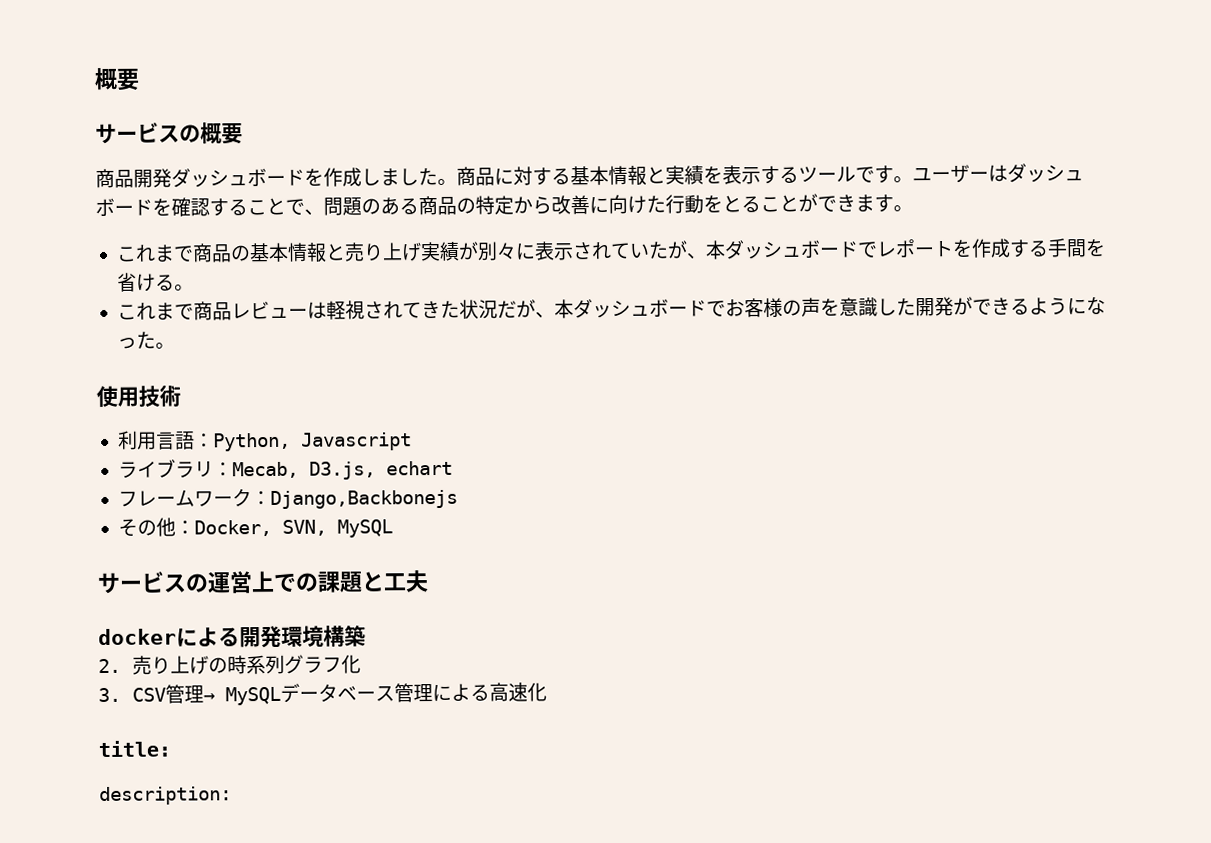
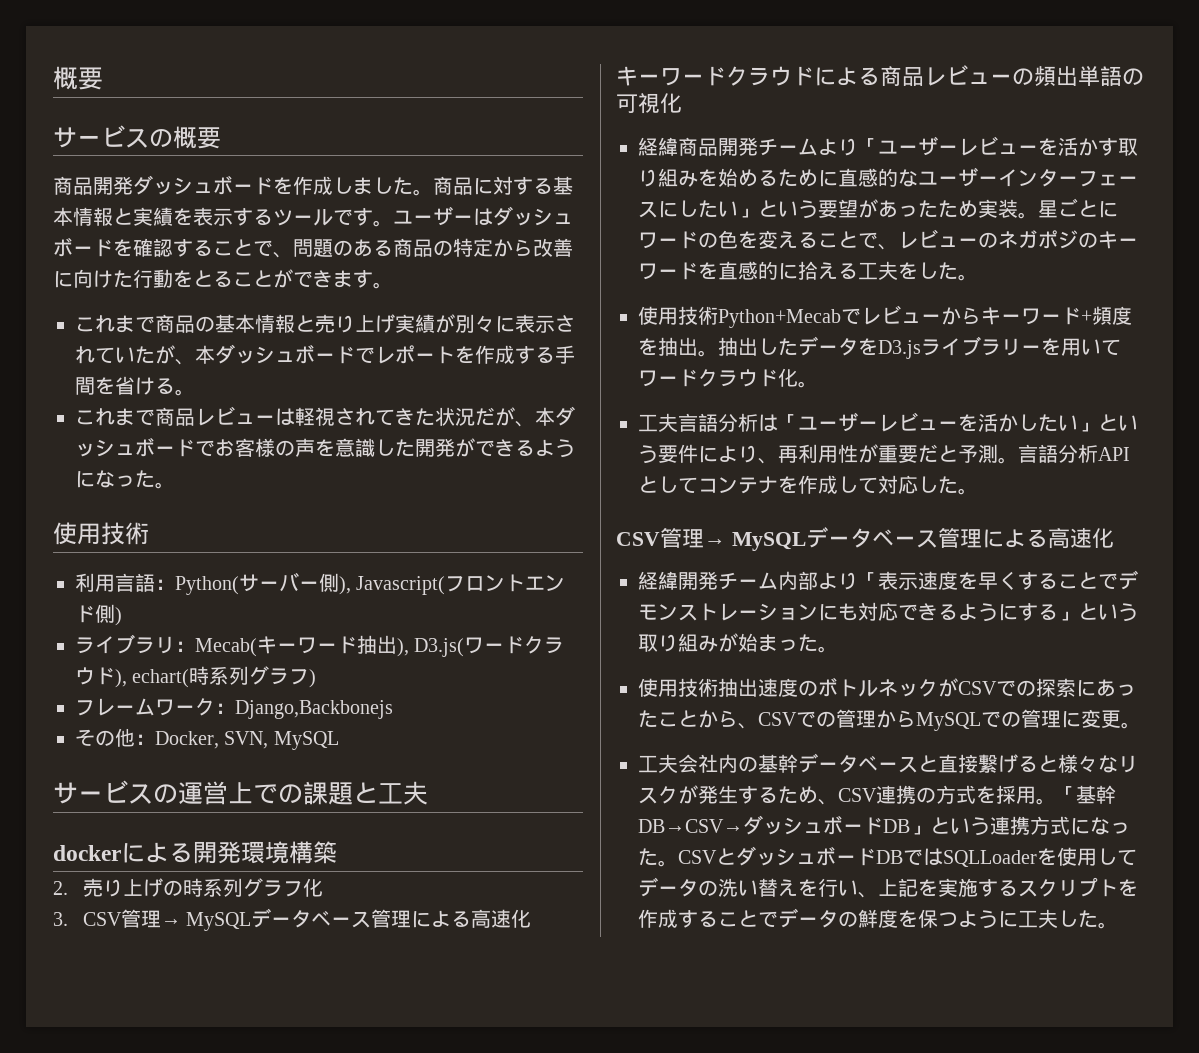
- 利用言語：Python, Javascript
- ライブラリ：Mecab, D3.js, echart
+ 利用言語：Python(サーバー側), Javascript(フロントエンド側)
+ ライブラリ：Mecab(キーワード抽出), D3.js(ワードクラウド), echart(時系列グラフ)
- title:
- description:
+ キーワードクラウドによる商品レビューの頻出単語の可視化
+ 経緯商品開発チームより「ユーザーレビューを活かす取り組みを始めるために直感的なユーザーインターフェースにしたい」という要望があったため実装。星ごとにワードの色を変えることで、レビューのネガポジのキーワードを直感的に拾える工夫をした。
+ 使用技術Python+Mecabでレビューからキーワード+頻度を抽出。抽出したデータをD3.jsライブラリーを用いてワードクラウド化。
+ 工夫言語分析は「ユーザーレビューを活かしたい」という要件により、再利用性が重要だと予測。言語分析APIとしてコンテナを作成して対応した。
+ CSV管理→ MySQLデータベース管理による高速化
+ 経緯開発チーム内部より「表示速度を早くすることでデモンストレーションにも対応できるようにする」という取り組みが始まった。
+ 使用技術抽出速度のボトルネックがCSVでの探索にあったことから、CSVでの管理からMySQLでの管理に変更。
+ 工夫会社内の基幹データベースと直接繋げると様々なリスクが発生するため、CSV連携の方式を採用。「基幹DB→CSV→ダッシュボードDB」という連携方式になった。CSVとダッシュボードDBではSQLLoaderを使用してデータの洗い替えを行い、上記を実施するスクリプトを作成することでデータの鮮度を保つように工夫した。

